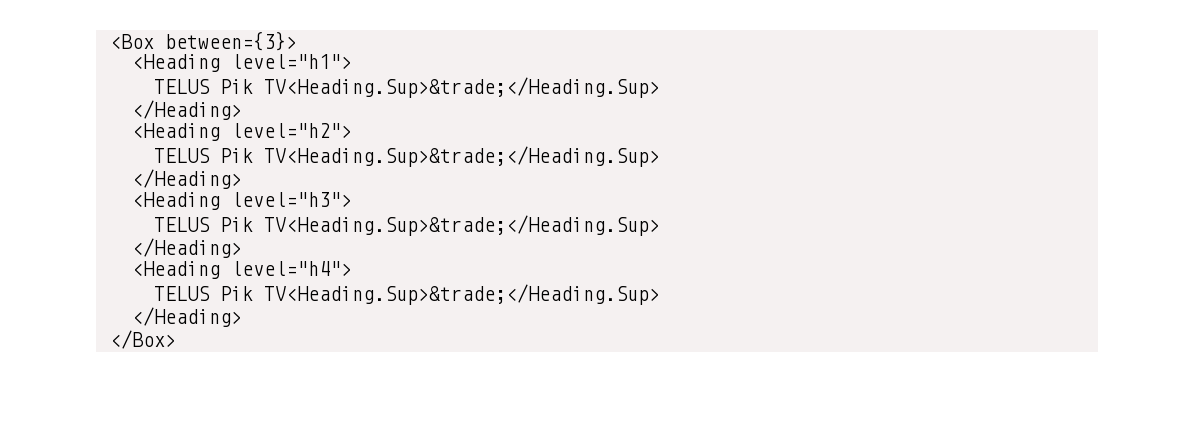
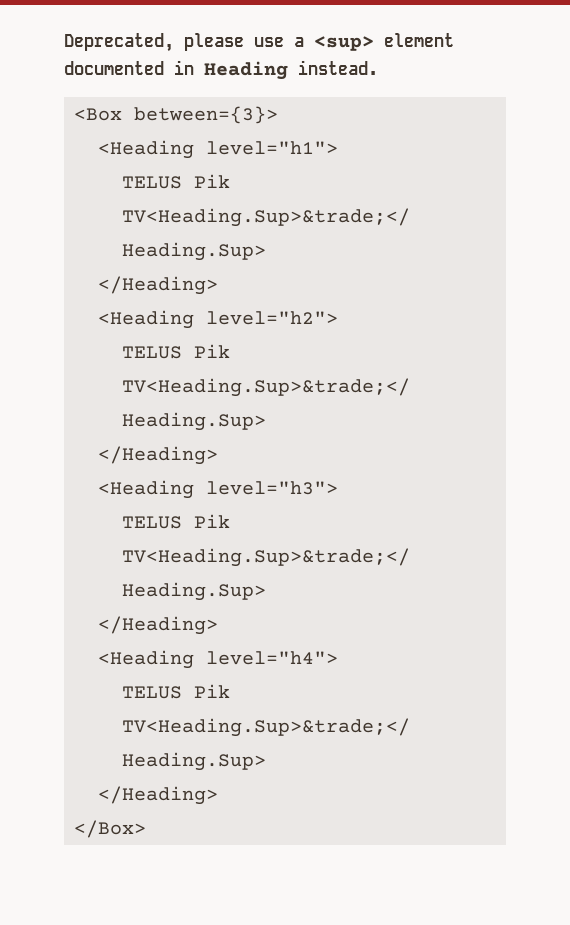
+ Deprecated, please use a <sup> element documented in Heading instead.

